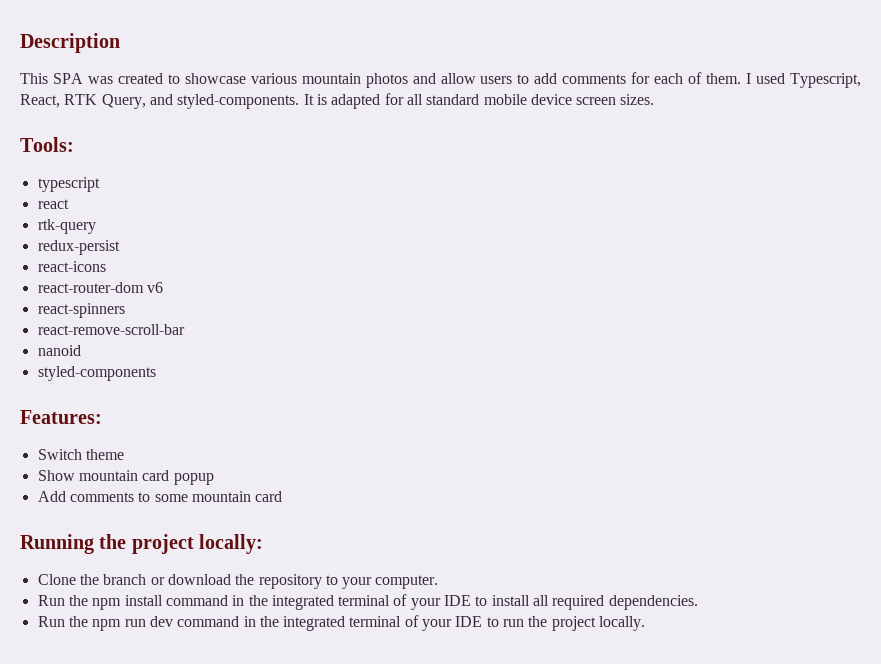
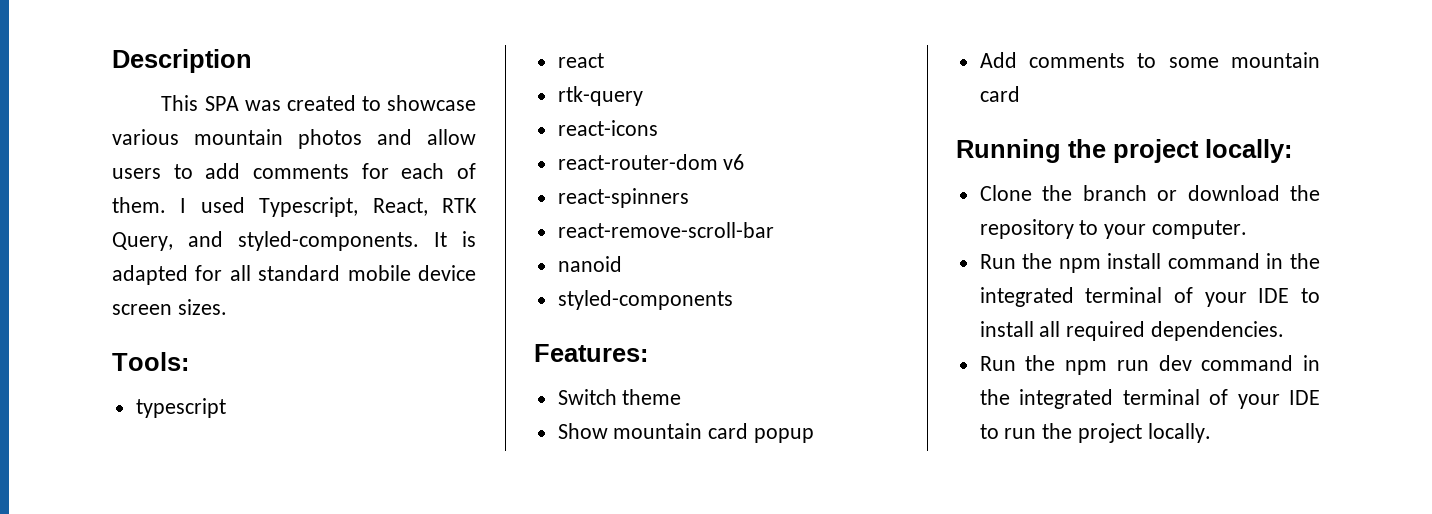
- redux-persist

